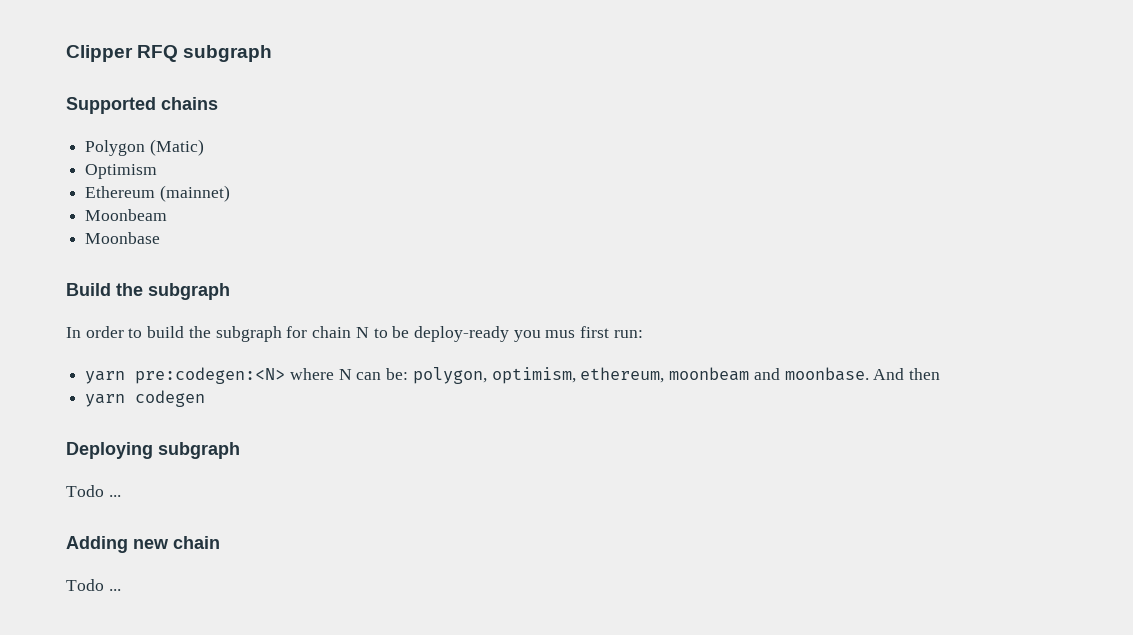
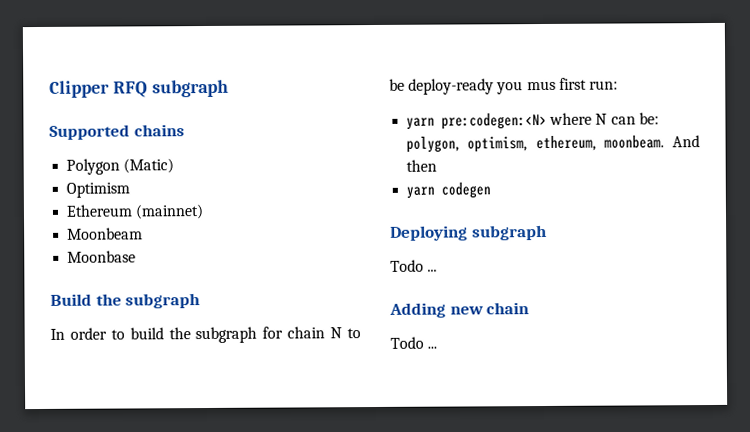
- yarn pre:codegen:<N> where N can be: polygon, optimism, ethereum, moonbeam and moonbase.
+ yarn pre:codegen:<N> where N can be: polygon, optimism, ethereum, moonbeam.

